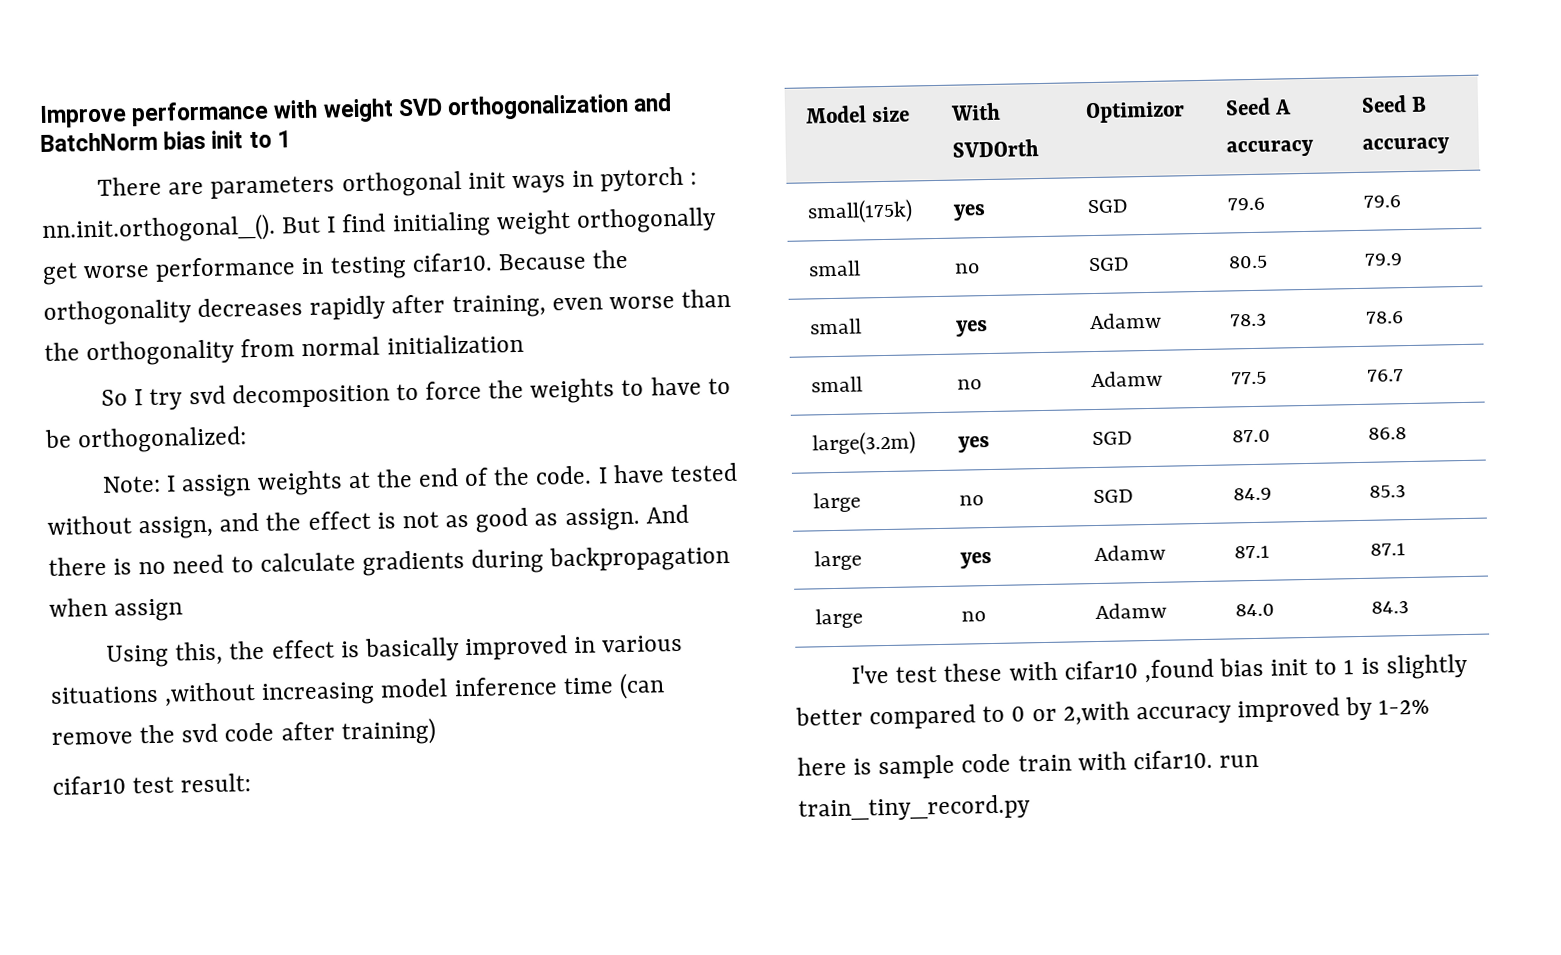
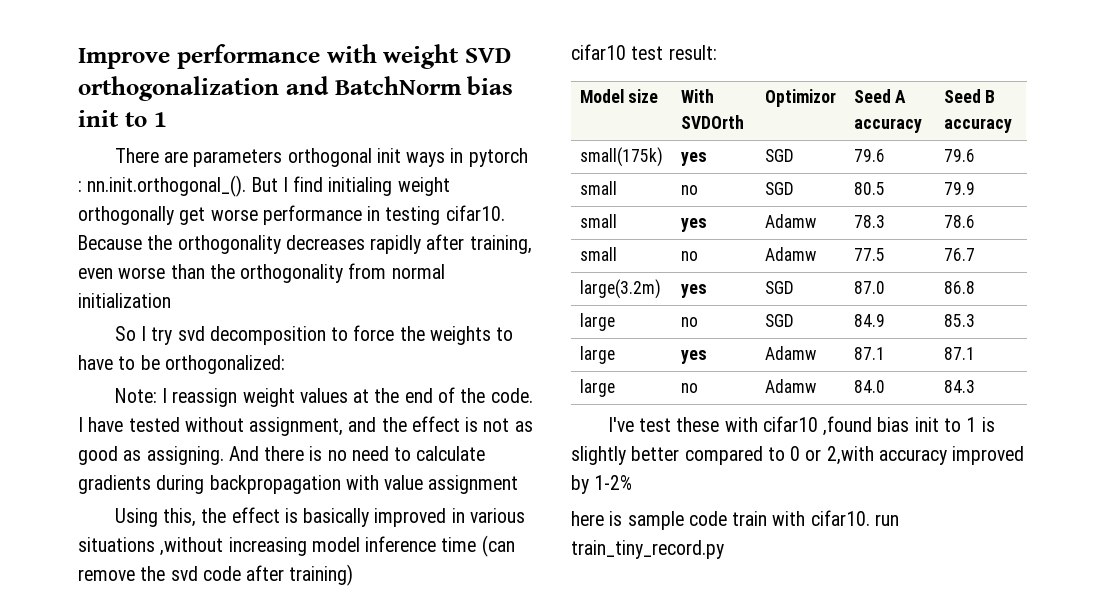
- Note: I assign weights at the end of the code.
+ Note: I reassign weight values at the end of the code.
- I have tested without assign, and the effect is not as good as assign.
+ I have tested without assignment, and the effect is not as good as assigning.
- And there is no need to calculate gradients during backpropagation when assign
+ And there is no need to calculate gradients during backpropagation with value assignment

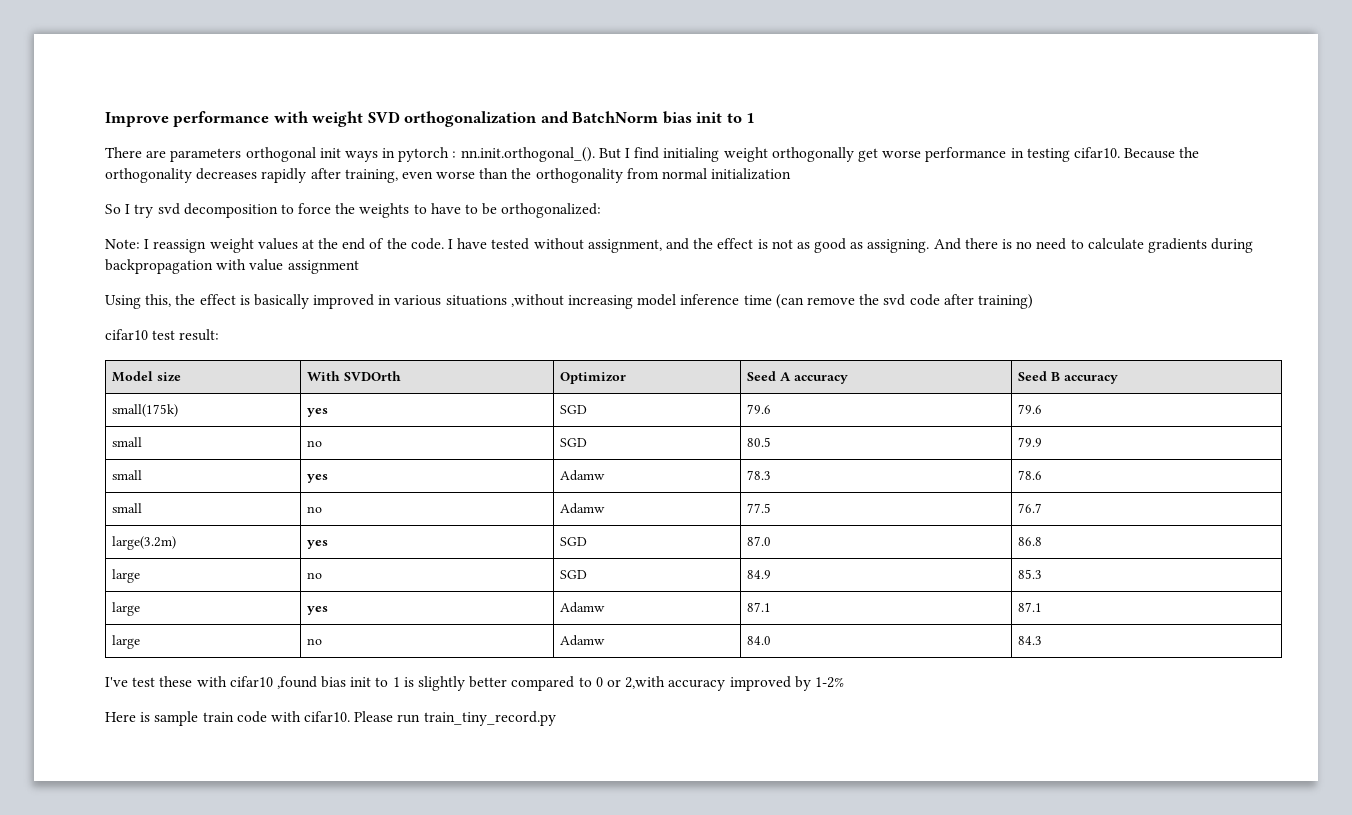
- here is sample code train with cifar10. run train_tiny_record.py
+ Here is sample train code with cifar10. Please run train_tiny_record.py

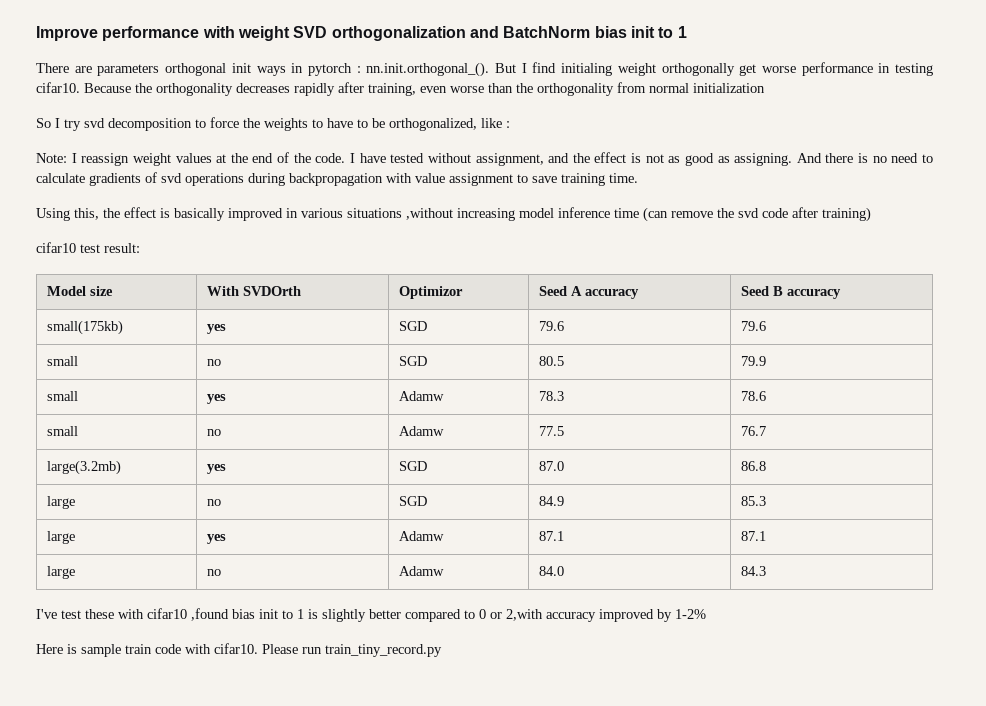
- So I try svd decomposition to force the weights to have to be orthogonalized:
+ So I try svd decomposition to force the weights to have to be orthogonalized, like :
- And there is no need to calculate gradients during backpropagation with value assignment
+ And there is no need to calculate gradients of svd operations during backpropagation with value assignment to save training time.
- small(175k) | yes | SGD | 79.6 | 79.6
+ small(175kb) | yes | SGD | 79.6 | 79.6
- large(3.2m) | yes | SGD | 87.0 | 86.8
+ large(3.2mb) | yes | SGD | 87.0 | 86.8

